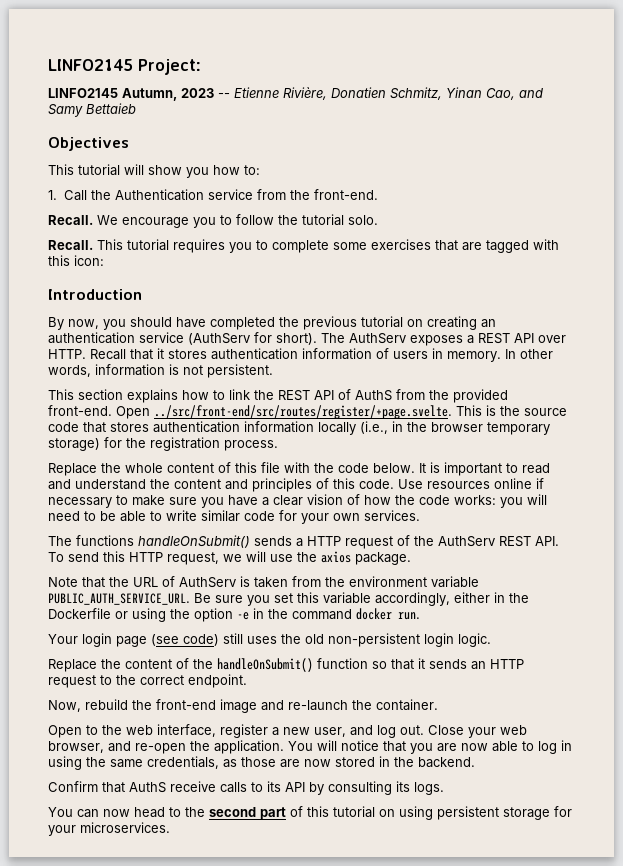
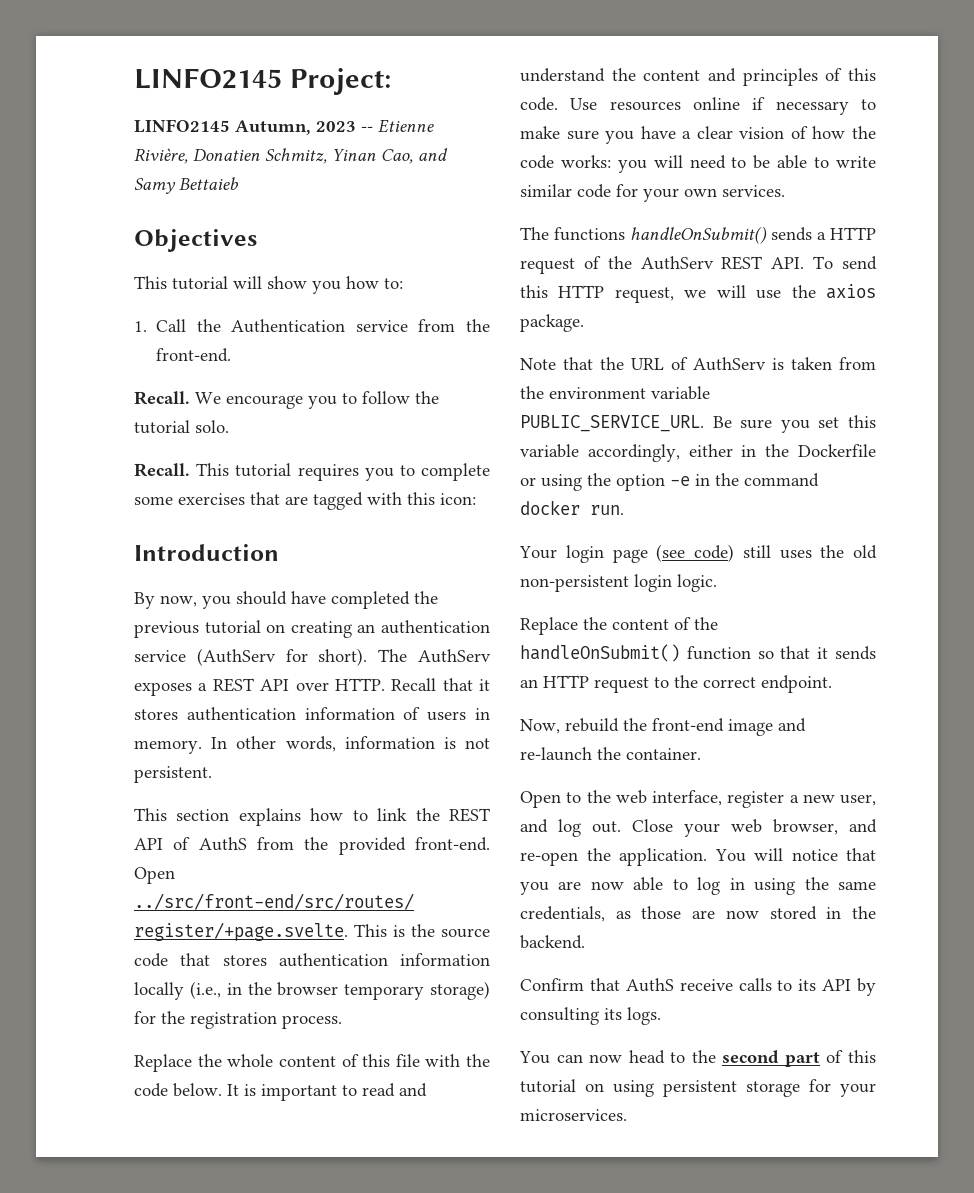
- Note that the URL of AuthServ is taken from the environment variable PUBLIC_AUTH_SERVICE_URL.
+ Note that the URL of AuthServ is taken from the environment variable PUBLIC_SERVICE_URL.

